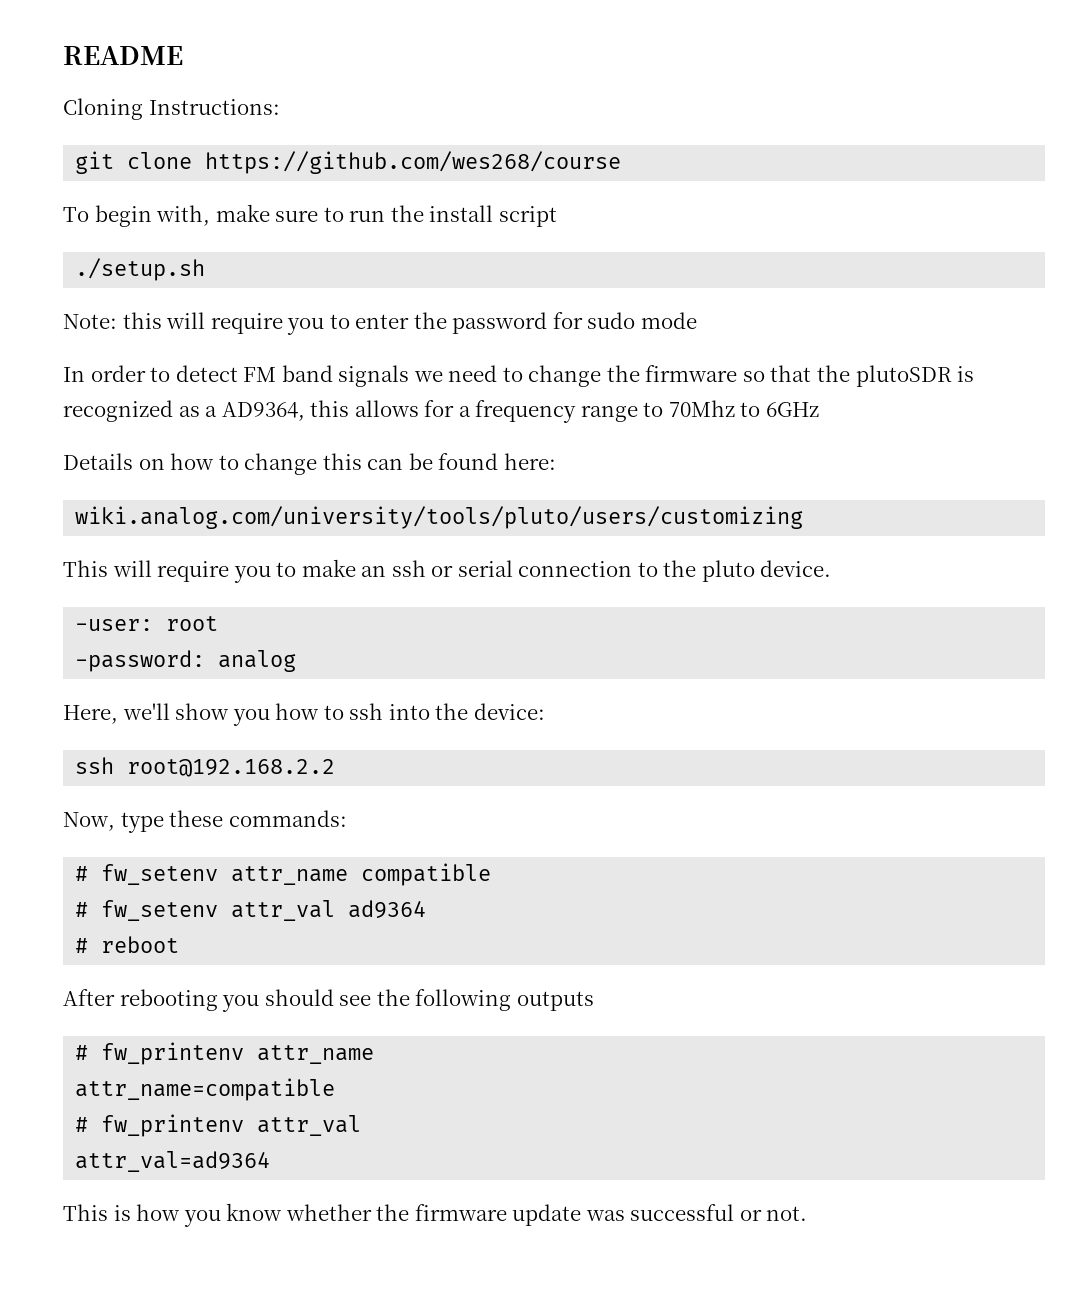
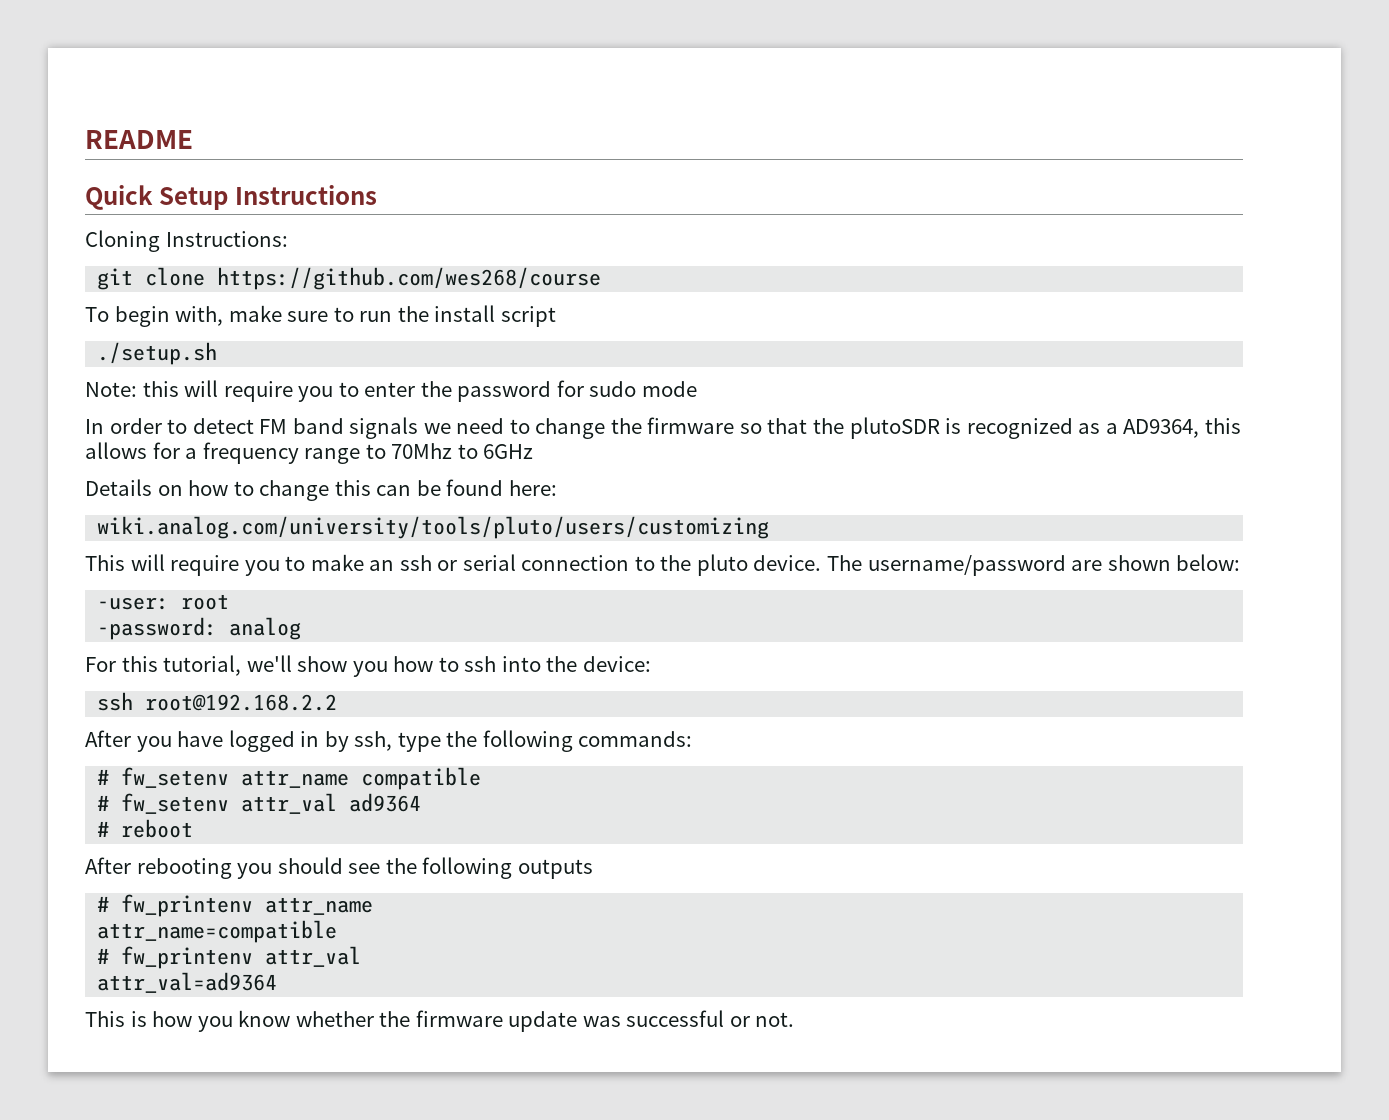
+ Quick Setup Instructions
+ The username/password are shown below:
- Here, we'll show you how to ssh into the device:
+ For this tutorial, we'll show you how to ssh into the device:
- Now, type these commands:
+ After you have logged in by ssh, type the following commands:

